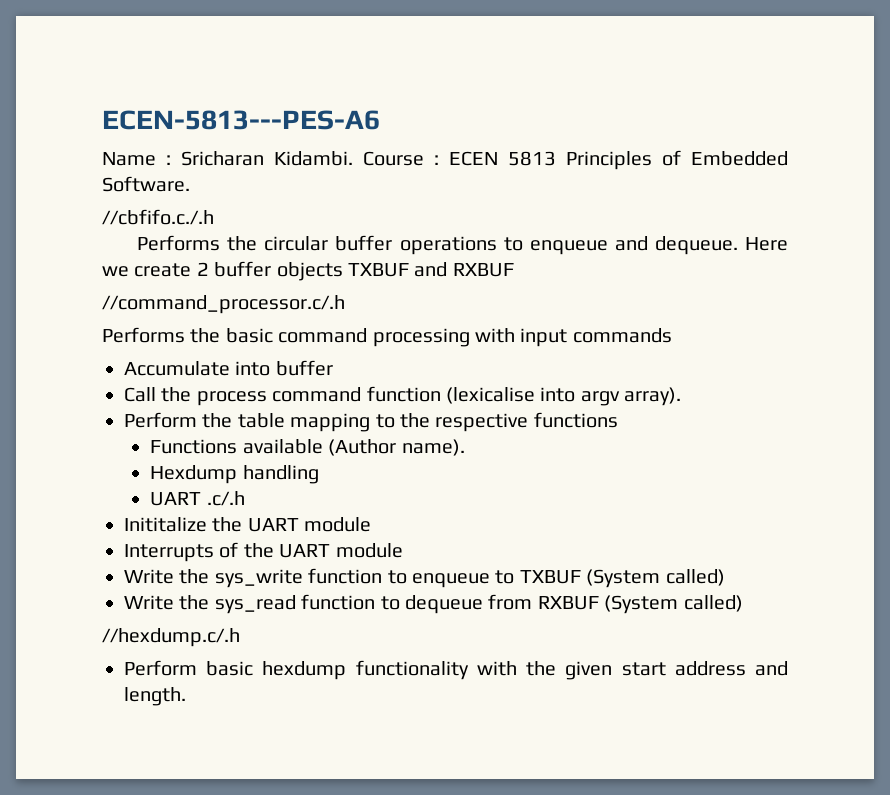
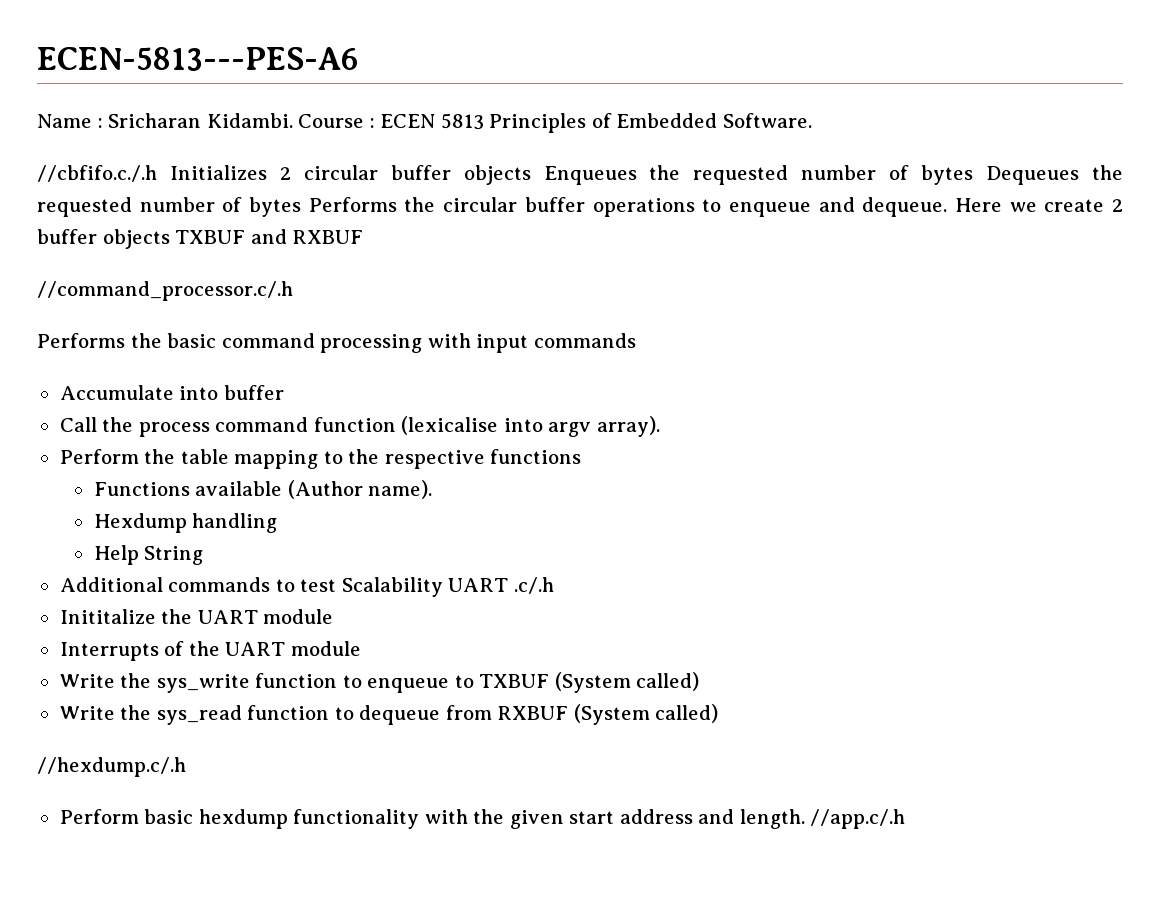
- //cbfifo.c./.h
- Performs the circular buffer operations to enqueue and dequeue.
+ //cbfifo.c./.h Initializes 2 circular buffer objects Enqueues the requested number of bytes Dequeues the requested number of bytes Performs the circular buffer operations to enqueue and dequeue.
- UART .c/.h
+ Help String
+ Additional commands to test Scalability UART .c/.h
+ //app.c/.h

